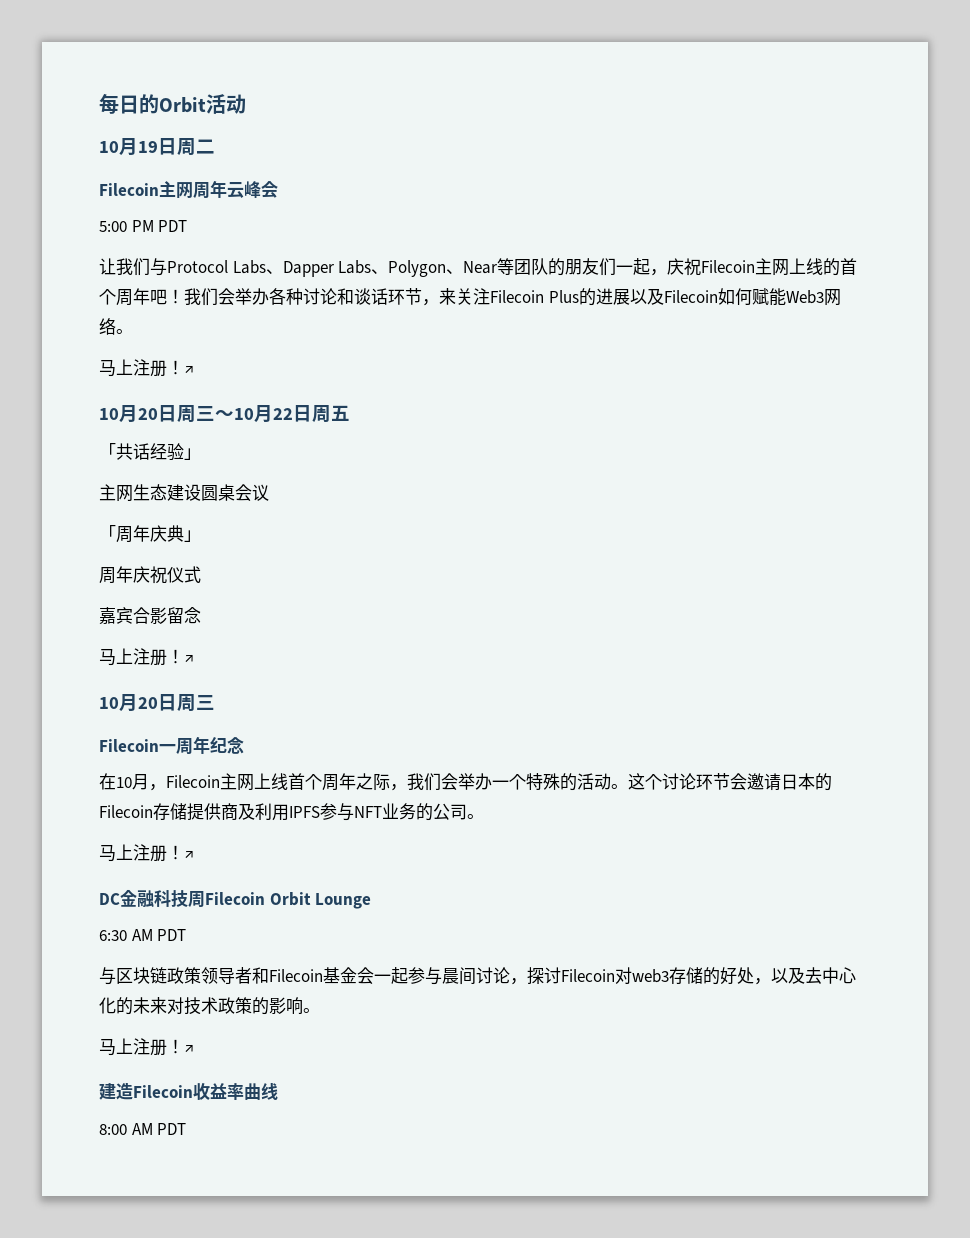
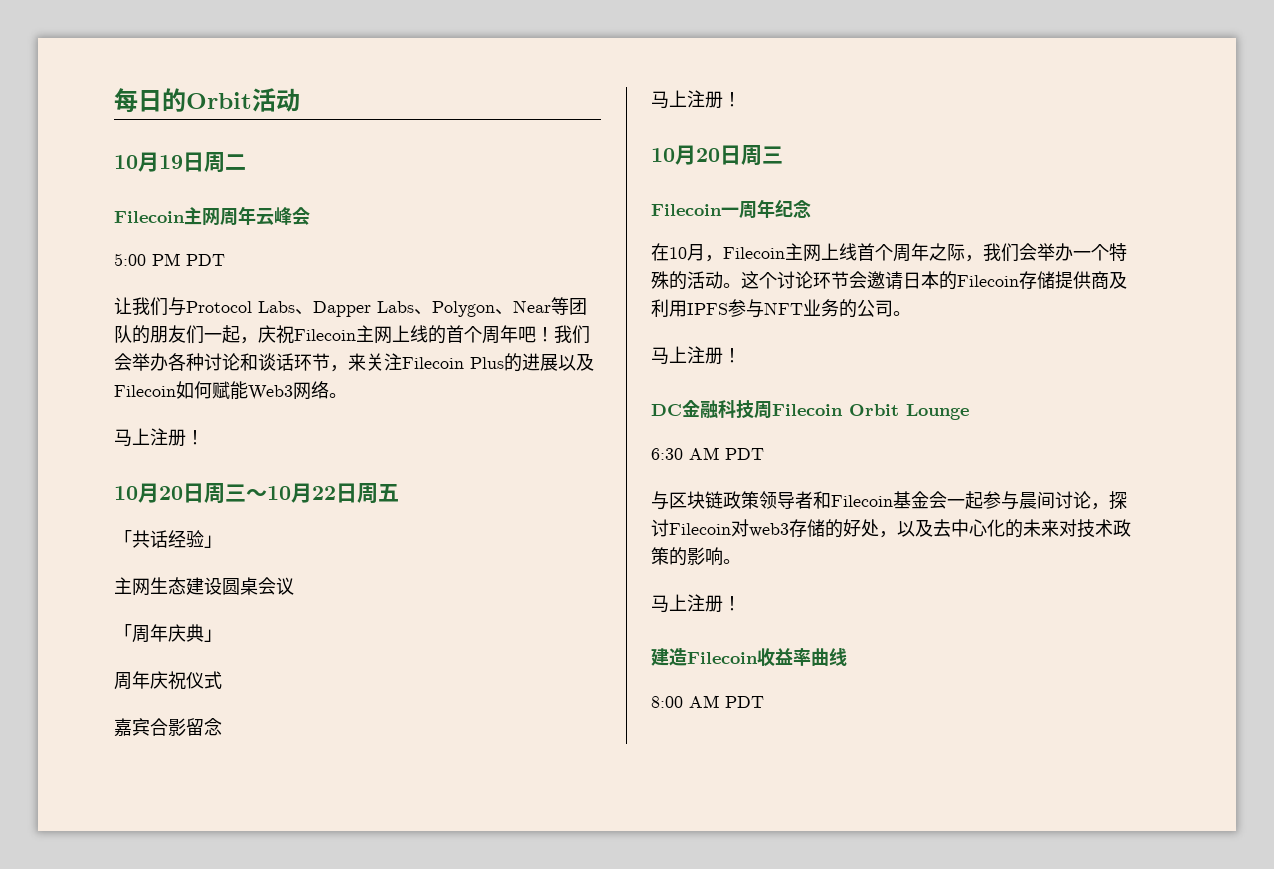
  我们会举办各种讨论和谈话环节，来关注Filecoin Plus的进展以及Filecoin如何赋能Web3网络。
- 马上注册！↗
+ 马上注册！
  嘉宾合影留念
- 马上注册！↗
+ 马上注册！
  这个讨论环节会邀请日本的Filecoin存储提供商及利用IPFS参与NFT业务的公司。
- 马上注册！↗
+ 马上注册！
  与区块链政策领导者和Filecoin基金会一起参与晨间讨论，探讨Filecoin对web3存储的好处，以及去中心化的未来对技术政策的影响。
- 马上注册！↗
+ 马上注册！

